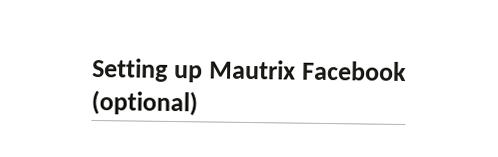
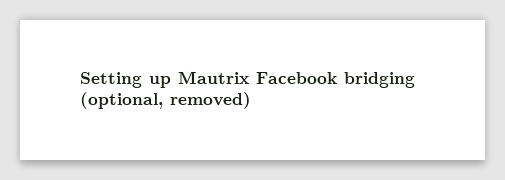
- Setting up Mautrix Facebook (optional)
+ Setting up Mautrix Facebook bridging (optional, removed)

